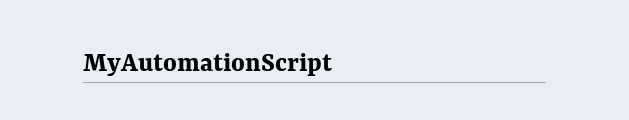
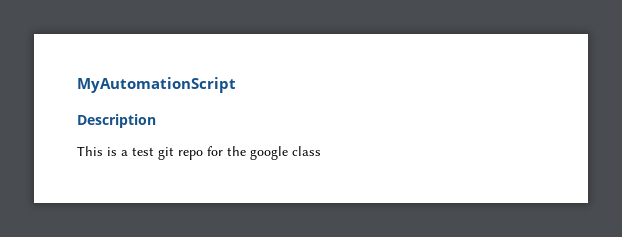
+ Description
+ This is a test git repo for the google class

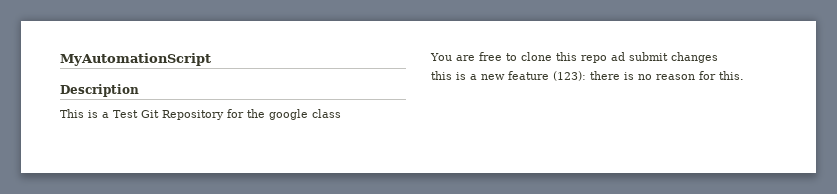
- This is a test git repo for the google class
+ This is a Test Git Repository for the google class
+ You are free to clone this repo ad submit changes
+ this is a new feature (123): there is no reason for this.

